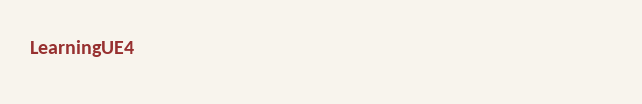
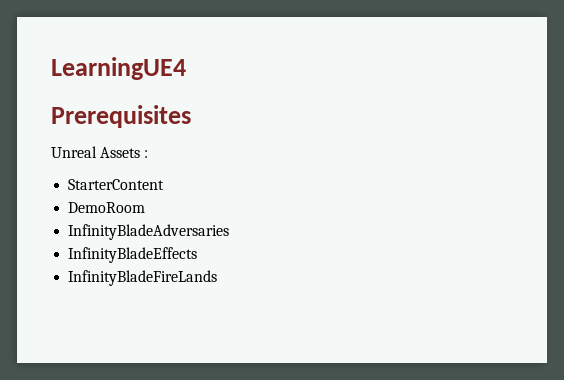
+ Prerequisites
+ Unreal Assets :
+ StarterContent
+ DemoRoom
+ InfinityBladeAdversaries
+ InfinityBladeEffects
+ InfinityBladeFireLands

